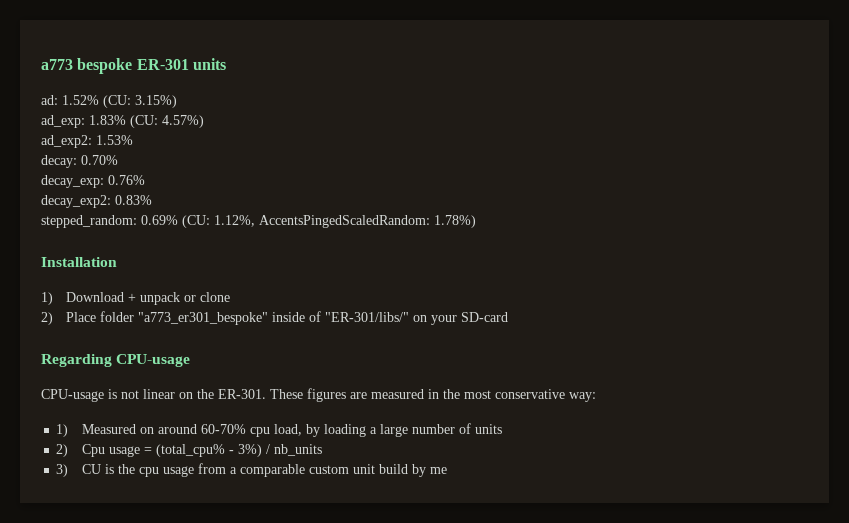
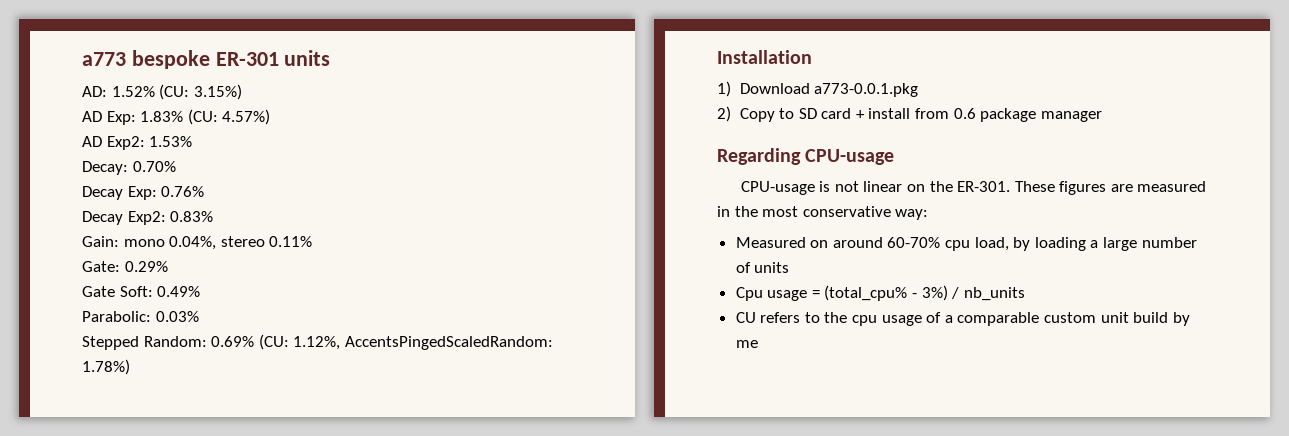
- ad: 1.52% (CU: 3.15%)
+ AD: 1.52% (CU: 3.15%)
- ad_exp: 1.83% (CU: 4.57%)
+ AD Exp: 1.83% (CU: 4.57%)
- ad_exp2: 1.53%
+ AD Exp2: 1.53%
- decay: 0.70%
+ Decay: 0.70%
- decay_exp: 0.76%
+ Decay Exp: 0.76%
- decay_exp2: 0.83%
+ Decay Exp2: 0.83%
- stepped_random: 0.69% (CU: 1.12%, AccentsPingedScaledRandom: 1.78%)
+ Gain: mono 0.04%, stereo 0.11%
+ Gate: 0.29%
+ Gate Soft: 0.49%
+ Parabolic: 0.03%
+ Stepped Random: 0.69% (CU: 1.12%, AccentsPingedScaledRandom: 1.78%)
- 1) Download + unpack or clone
- 2) Place folder "a773_er301_bespoke" inside of "ER-301/libs/" on your SD-card
+ 1) Download a773-0.0.1.pkg
+ 2) Copy to SD card + install from 0.6 package manager
- 1) Measured on around 60-70% cpu load, by loading a large number of units
+ Measured on around 60-70% cpu load, by loading a large number of units
- 2) Cpu usage = (total_cpu% - 3%) / nb_units
+ Cpu usage = (total_cpu% - 3%) / nb_units
- 3) CU is the cpu usage from a comparable custom unit build by me
+ CU refers to the cpu usage of a comparable custom unit build by me

